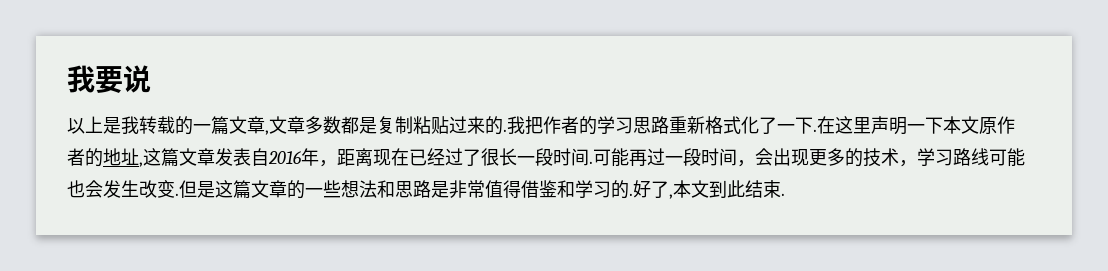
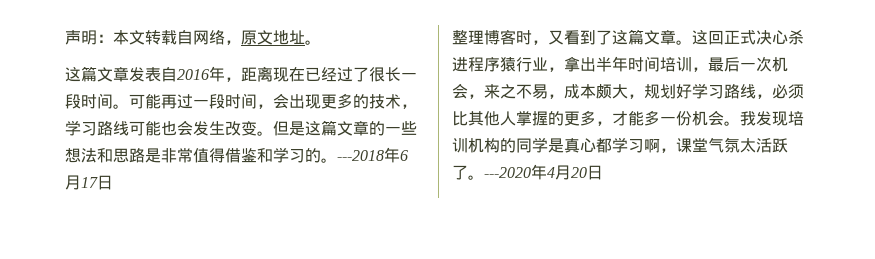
- 我要说
- 以上是我转载的一篇文章,文章多数都是复制粘贴过来的.我把作者的学习思路重新格式化了一下.在这里声明一下本文原作者的地址,这篇文章发表自2016年，距离现在已经过了很长一段时间.
+ 声明：本文转载自网络，原文地址。
+ 这篇文章发表自2016年，距离现在已经过了很长一段时间。
- 可能再过一段时间，会出现更多的技术，学习路线可能也会发生改变.
+ 可能再过一段时间，会出现更多的技术，学习路线可能也会发生改变。
- 但是这篇文章的一些想法和思路是非常值得借鉴和学习的.好了,本文到此结束.
+ 但是这篇文章的一些想法和思路是非常值得借鉴和学习的。---2018年6月17日
+ 整理博客时，又看到了这篇文章。这回正式决心杀进程序猿行业，拿出半年时间培训，最后一次机会，来之不易，成本颇大，规划好学习路线，必须比其他人掌握的更多，才能多一份机会。我发现培训机构的同学是真心都学习啊，课堂气氛太活跃了。---2020年4月20日

